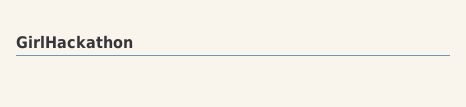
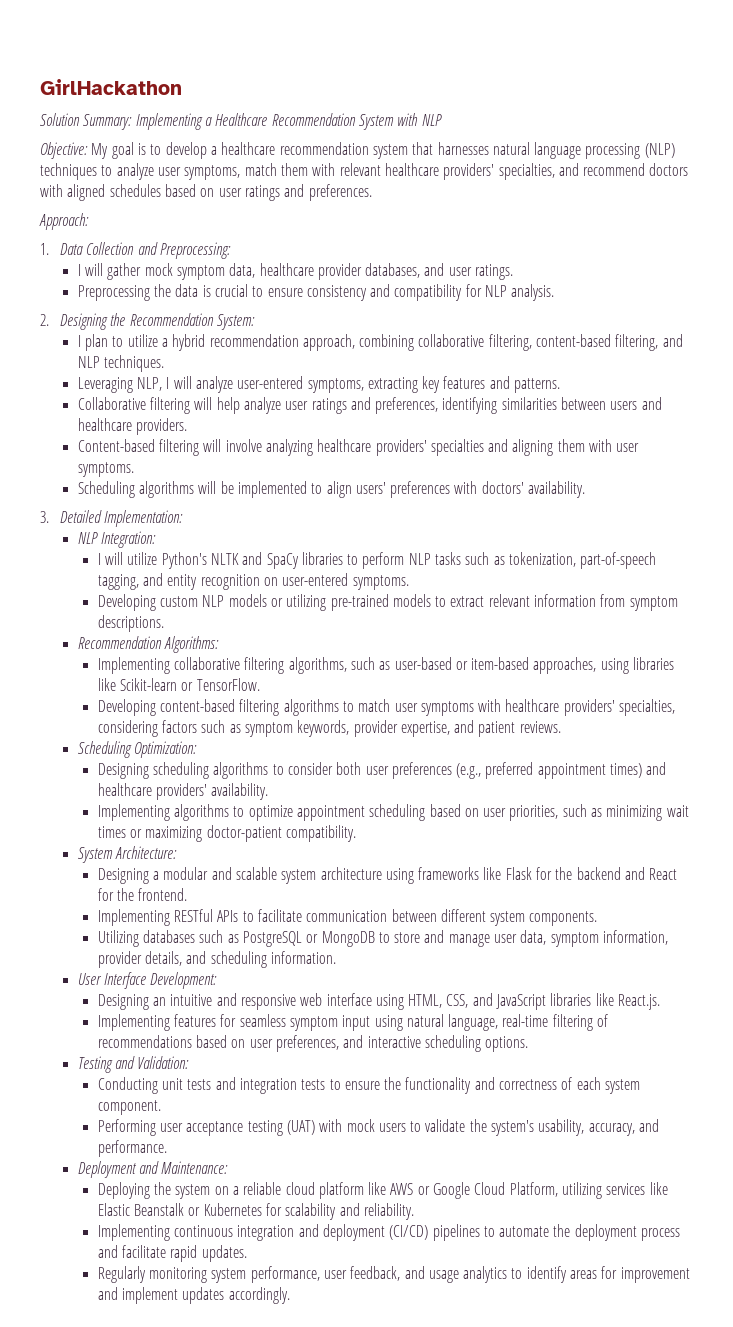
+ Solution Summary: Implementing a Healthcare Recommendation System with NLP
+ Objective: My goal is to develop a healthcare recommendation system that harnesses natural language processing (NLP) techniques to analyze user symptoms, match them with relevant healthcare providers' specialties, and recommend doctors with aligned schedules based on user ratings and preferences.
+ Approach:
+ 1. Data Collection and Preprocessing:
+ I will gather mock symptom data, healthcare provider databases, and user ratings.
+ Preprocessing the data is crucial to ensure consistency and compatibility for NLP analysis.
+ 2. Designing the Recommendation System:
+ I plan to utilize a hybrid recommendation approach, combining collaborative filtering, content-based filtering, and NLP techniques.
+ Leveraging NLP, I will analyze user-entered symptoms, extracting key features and patterns.
+ Collaborative filtering will help analyze user ratings and preferences, identifying similarities between users and healthcare providers.
+ Content-based filtering will involve analyzing healthcare providers' specialties and aligning them with user symptoms.
+ Scheduling algorithms will be implemented to align users' preferences with doctors' availability.
+ 3. Detailed Implementation:
+ NLP Integration:
+ I will utilize Python's NLTK and SpaCy libraries to perform NLP tasks such as tokenization, part-of-speech tagging, and entity recognition on user-entered symptoms.
+ Developing custom NLP models or utilizing pre-trained models to extract relevant information from symptom descriptions.
+ Recommendation Algorithms:
+ Implementing collaborative filtering algorithms, such as user-based or item-based approaches, using libraries like Scikit-learn or TensorFlow.
+ Developing content-based filtering algorithms to match user symptoms with healthcare providers' specialties, considering factors such as symptom keywords, provider expertise, and patient reviews.
+ Scheduling Optimization:
+ Designing scheduling algorithms to consider both user preferences (e.g., preferred appointment times) and healthcare providers' availability.
+ Implementing algorithms to optimize appointment scheduling based on user priorities, such as minimizing wait times or maximizing doctor-patient compatibility.
+ System Architecture:
+ Designing a modular and scalable system architecture using frameworks like Flask for the backend and React for the frontend.
+ Implementing RESTful APIs to facilitate communication between different system components.
+ Utilizing databases such as PostgreSQL or MongoDB to store and manage user data, symptom information, provider details, and scheduling information.
+ User Interface Development:
+ Designing an intuitive and responsive web interface using HTML, CSS, and JavaScript libraries like React.js.
+ Implementing features for seamless symptom input using natural language, real-time filtering of recommendations based on user preferences, and interactive scheduling options.
+ Testing and Validation:
+ Conducting unit tests and integration tests to ensure the functionality and correctness of each system component.
+ Performing user acceptance testing (UAT) with mock users to validate the system's usability, accuracy, and performance.
+ Deployment and Maintenance:
+ Deploying the system on a reliable cloud platform like AWS or Google Cloud Platform, utilizing services like Elastic Beanstalk or Kubernetes for scalability and reliability.
+ Implementing continuous integration and deployment (CI/CD) pipelines to automate the deployment process and facilitate rapid updates.
+ Regularly monitoring system performance, user feedback, and usage analytics to identify areas for improvement and implement updates accordingly.

